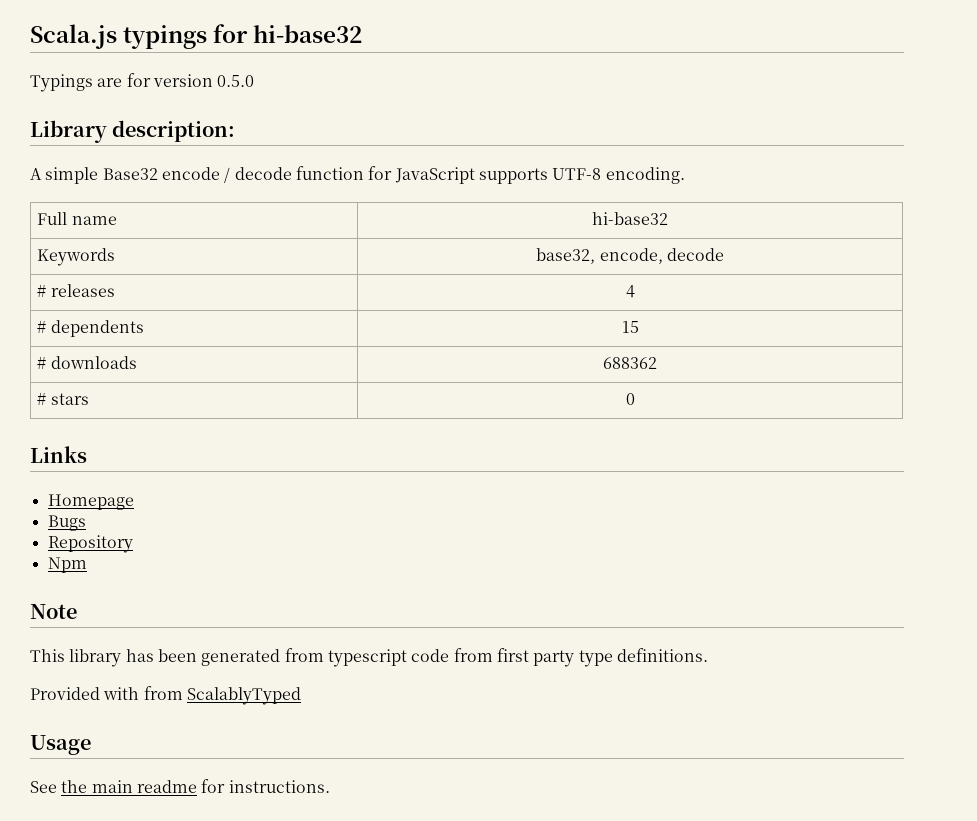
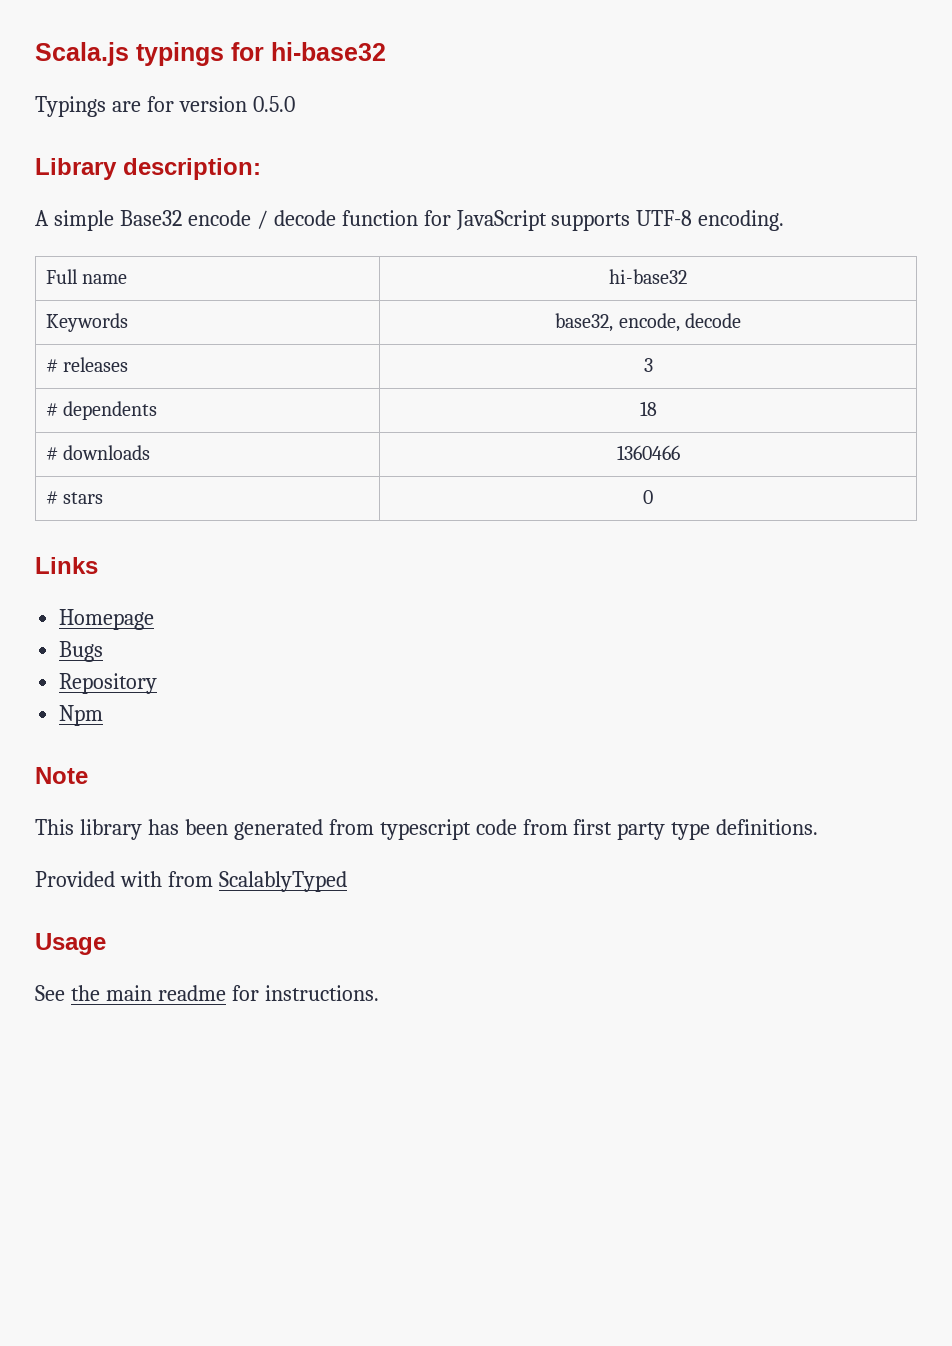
- # releases | 4
+ # releases | 3
- # dependents | 15
+ # dependents | 18
- # downloads | 688362
+ # downloads | 1360466

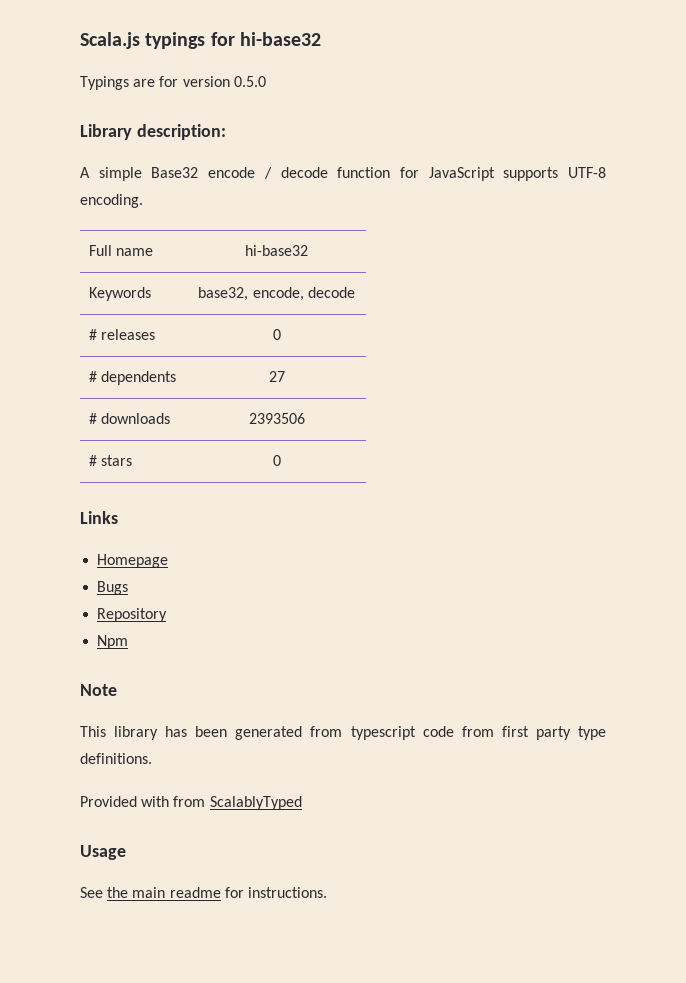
- # releases | 3
+ # releases | 0
- # dependents | 18
+ # dependents | 27
- # downloads | 1360466
+ # downloads | 2393506

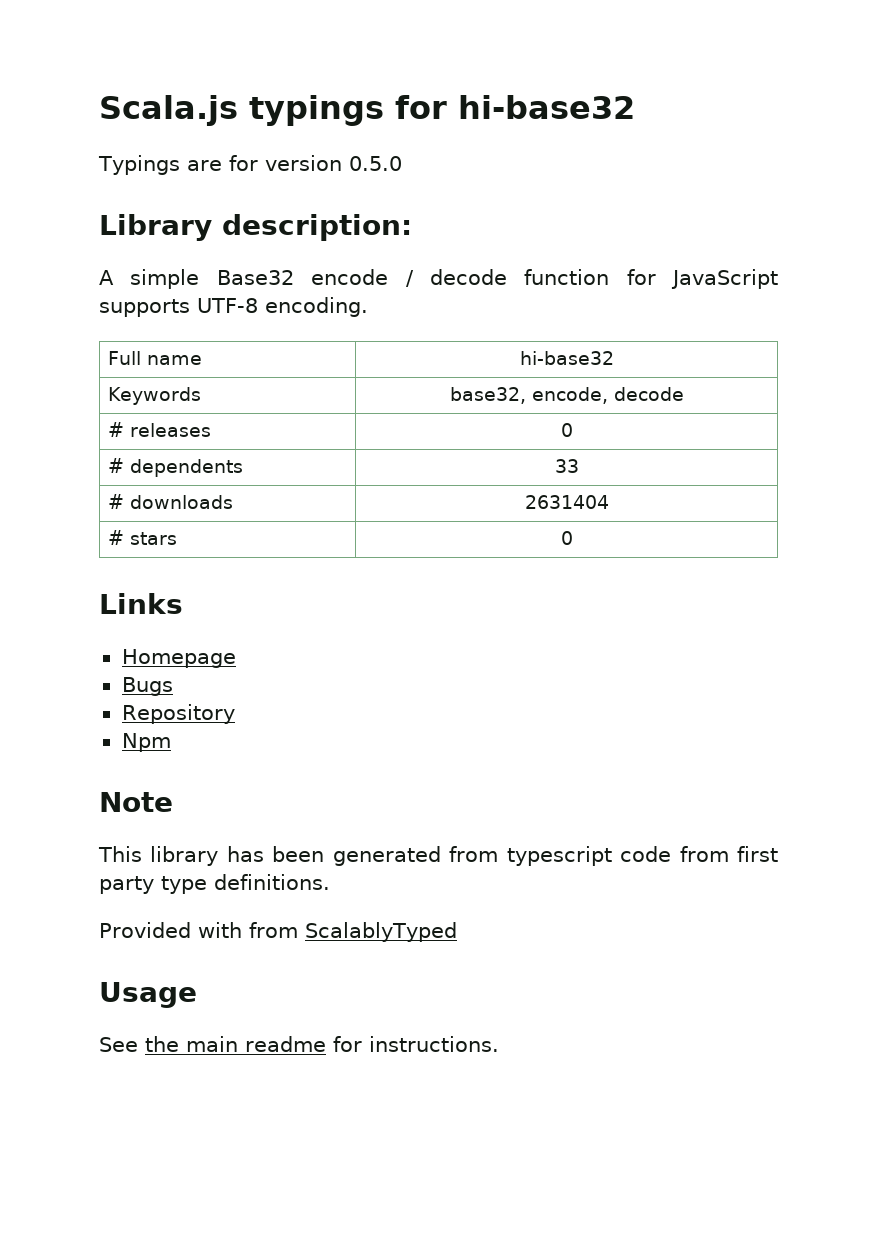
- # dependents | 27
+ # dependents | 33
- # downloads | 2393506
+ # downloads | 2631404

